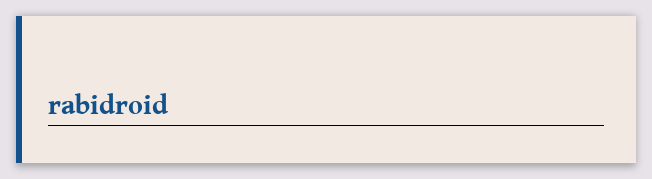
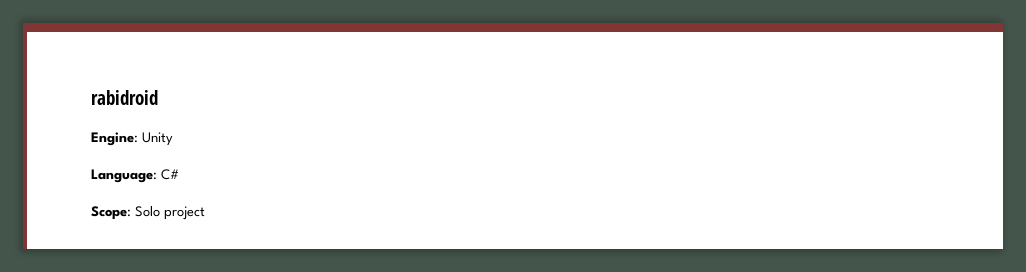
+ Engine: Unity
+ Language: C#
+ Scope: Solo project

